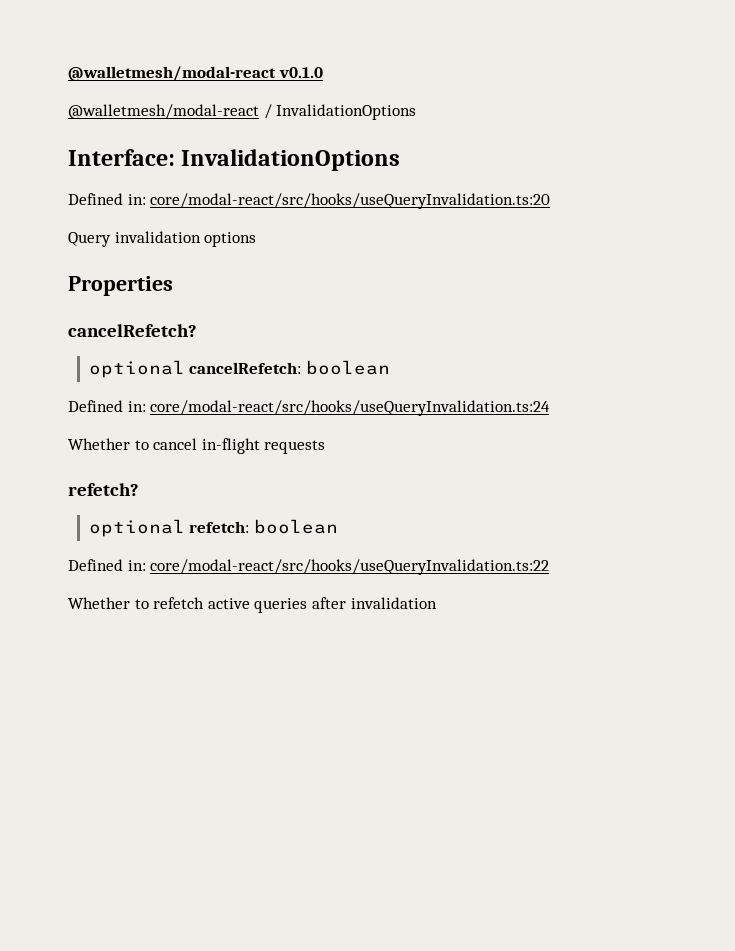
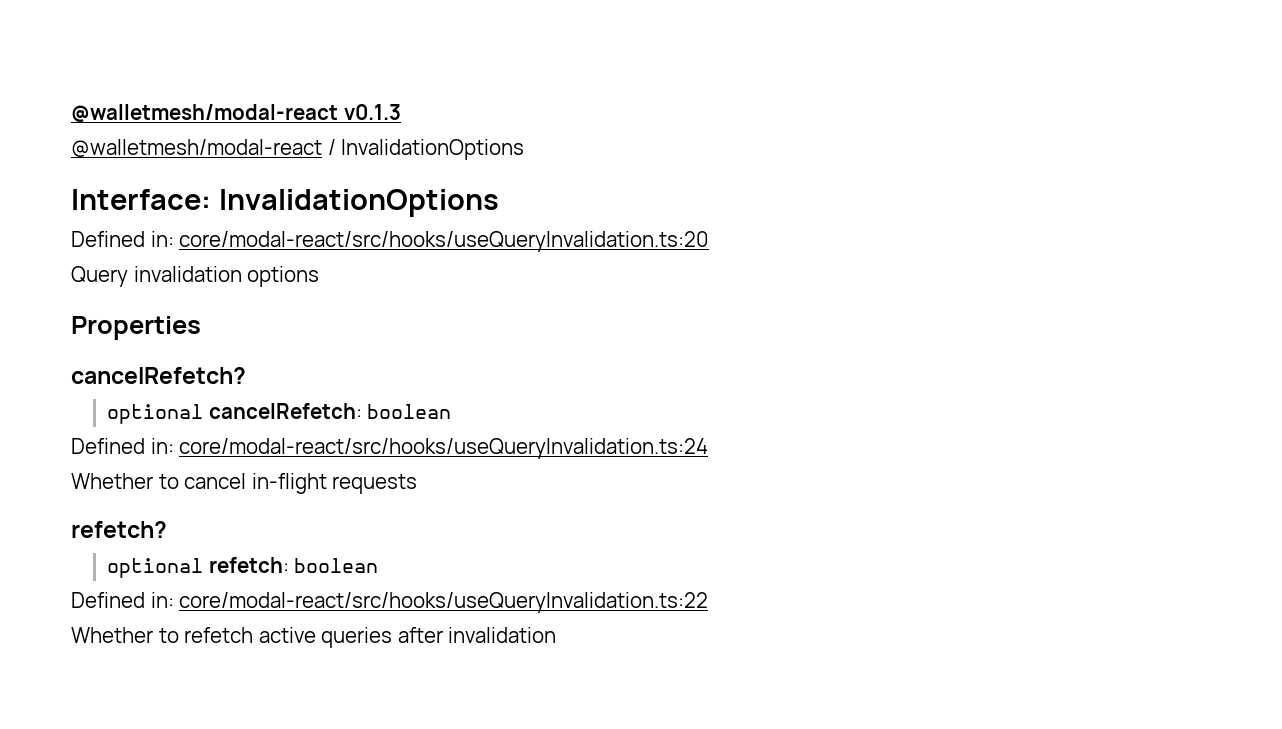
- @walletmesh/modal-react v0.1.0
+ @walletmesh/modal-react v0.1.3

